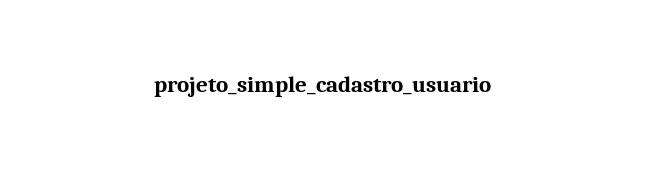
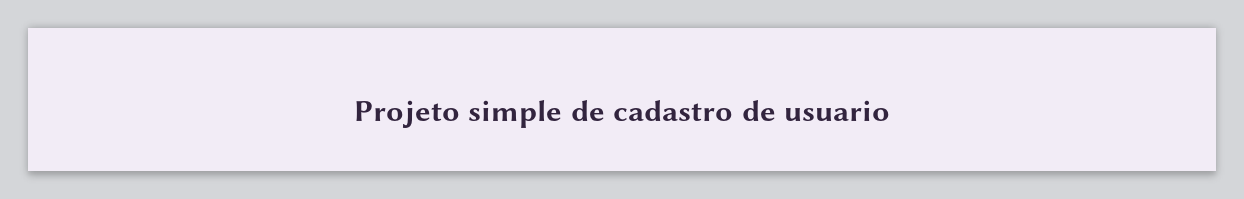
- projeto_simple_cadastro_usuario
+ Projeto simple de cadastro de usuario

